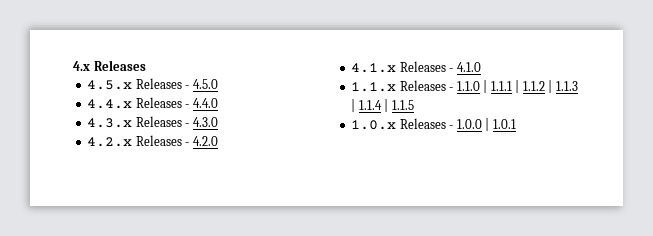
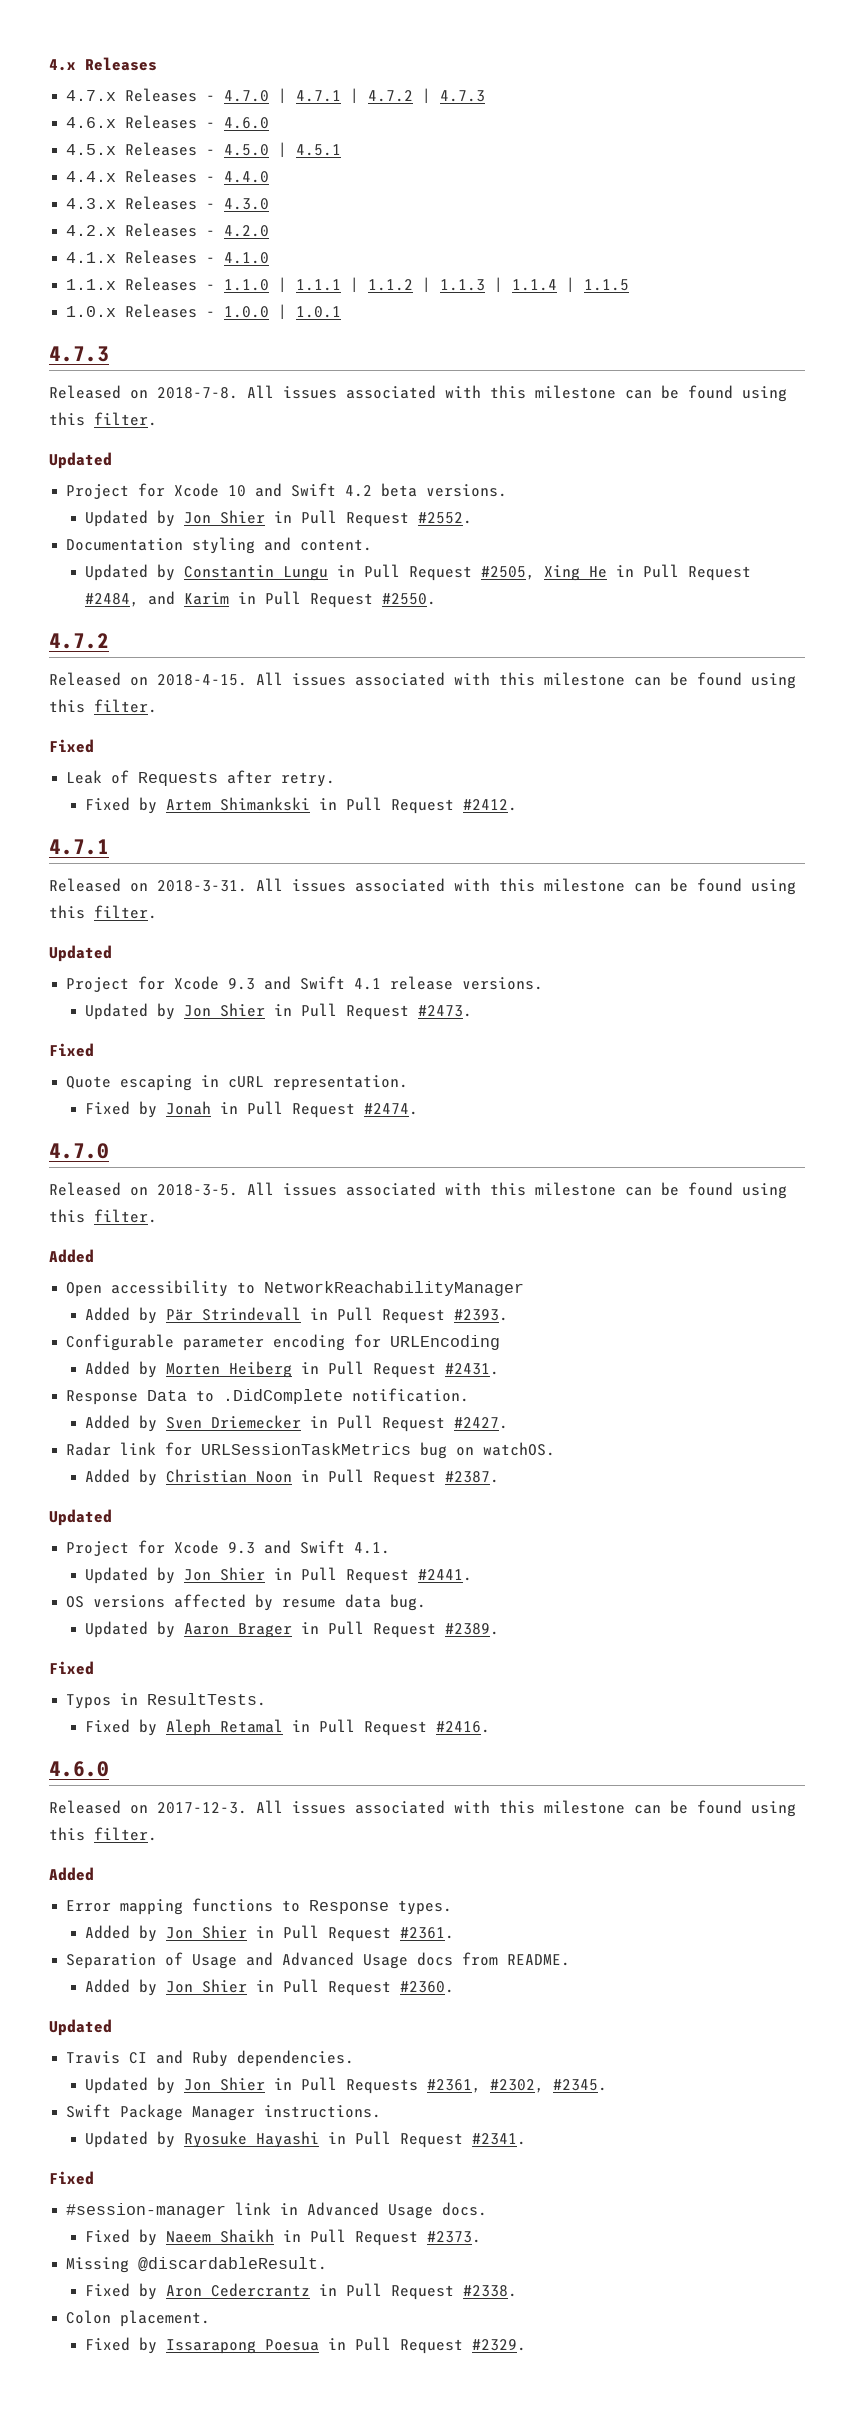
+ 4.7.x Releases - 4.7.0 | 4.7.1 | 4.7.2 | 4.7.3
+ 4.6.x Releases - 4.6.0
- 4.5.x Releases - 4.5.0
+ 4.5.x Releases - 4.5.0 | 4.5.1
  1.0.x Releases - 1.0.0 | 1.0.1
+ 4.7.3
+ Released on 2018-7-8. All issues associated with this milestone can be found using this filter.
+ Updated
+ Project for Xcode 10 and Swift 4.2 beta versions.
+ Updated by Jon Shier in Pull Request #2552.
+ Documentation styling and content.
+ Updated by Constantin Lungu in Pull Request #2505, Xing He in Pull Request #2484, and Karim in Pull Request #2550.
+ 4.7.2
+ Released on 2018-4-15. All issues associated with this milestone can be found using this filter.
+ Fixed
+ Leak of Requests after retry.
+ Fixed by Artem Shimankski in Pull Request #2412.
+ 4.7.1
+ Released on 2018-3-31. All issues associated with this milestone can be found using this filter.
+ Updated
+ Project for Xcode 9.3 and Swift 4.1 release versions.
+ Updated by Jon Shier in Pull Request #2473.
+ Fixed
+ Quote escaping in cURL representation.
+ Fixed by Jonah in Pull Request #2474.
+ 4.7.0
+ Released on 2018-3-5. All issues associated with this milestone can be found using this filter.
+ Added
+ Open accessibility to NetworkReachabilityManager
+ Added by Pär Strindevall in Pull Request #2393.
+ Configurable parameter encoding for URLEncoding
+ Added by Morten Heiberg in Pull Request #2431.
+ Response Data to .DidComplete notification.
+ Added by Sven Driemecker in Pull Request #2427.
+ Radar link for URLSessionTaskMetrics bug on watchOS.
+ Added by Christian Noon in Pull Request #2387.
+ Updated
+ Project for Xcode 9.3 and Swift 4.1.
+ Updated by Jon Shier in Pull Request #2441.
+ OS versions affected by resume data bug.
+ Updated by Aaron Brager in Pull Request #2389.
+ Fixed
+ Typos in ResultTests.
+ Fixed by Aleph Retamal in Pull Request #2416.
+ 4.6.0
+ Released on 2017-12-3. All issues associated with this milestone can be found using this filter.
+ Added
+ Error mapping functions to Response types.
+ Added by Jon Shier in Pull Request #2361.
+ Separation of Usage and Advanced Usage docs from README.
+ Added by Jon Shier in Pull Request #2360.
+ Updated
+ Travis CI and Ruby dependencies.
+ Updated by Jon Shier in Pull Requests #2361, #2302, #2345.
+ Swift Package Manager instructions.
+ Updated by Ryosuke Hayashi in Pull Request #2341.
+ Fixed
+ #session-manager link in Advanced Usage docs.
+ Fixed by Naeem Shaikh in Pull Request #2373.
+ Missing @discardableResult.
+ Fixed by Aron Cedercrantz in Pull Request #2338.
+ Colon placement.
+ Fixed by Issarapong Poesua in Pull Request #2329.

